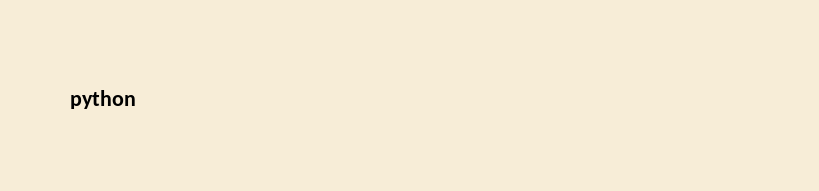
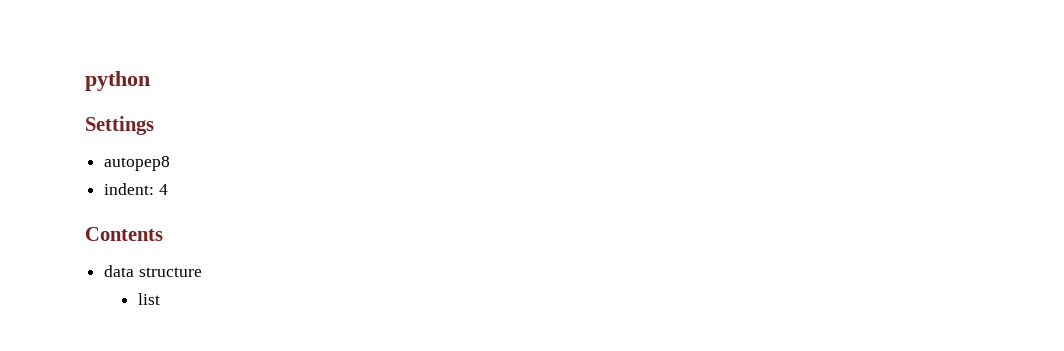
+ Settings
+ autopep8
+ indent: 4
+ Contents
+ data structure
+ list

